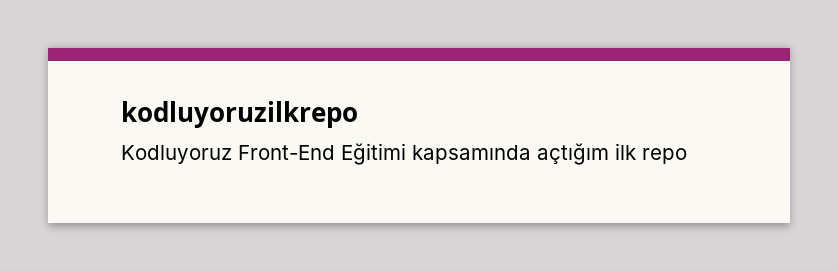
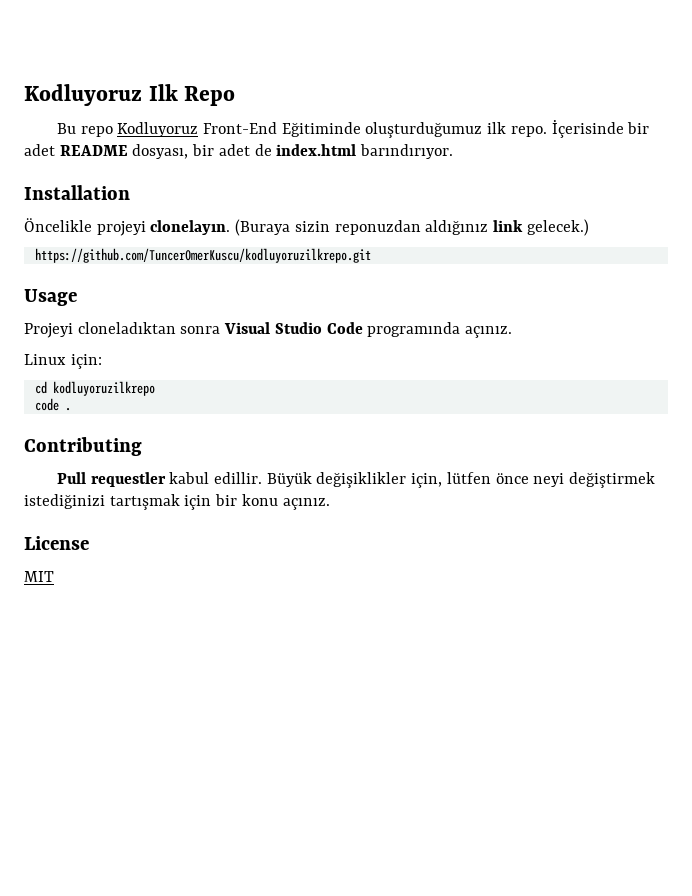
- kodluyoruzilkrepo
- Kodluyoruz Front-End Eğitimi kapsamında açtığım ilk repo
+ Kodluyoruz Ilk Repo
+ Bu repo Kodluyoruz Front-End Eğitiminde oluşturduğumuz ilk repo. İçerisinde bir adet README dosyası, bir adet de index.html barındırıyor.
+ Installation
+ Öncelikle projeyi clonelayın. (Buraya sizin reponuzdan aldığınız link gelecek.)
+ https://github.com/TuncerOmerKuscu/kodluyoruzilkrepo.git
+ Usage
+ Projeyi cloneladıktan sonra Visual Studio Code programında açınız.
+ Linux için:
+ cd kodluyoruzilkrepo
+ code .
+ Contributing
+ Pull requestler kabul edillir. Büyük değişiklikler için, lütfen önce neyi değiştirmek istediğinizi tartışmak için bir konu açınız.
+ License
+ MIT

